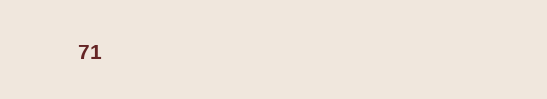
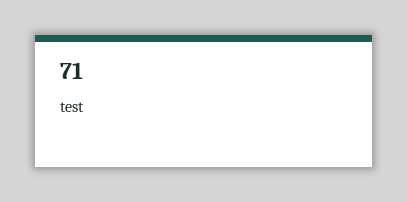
+ test

